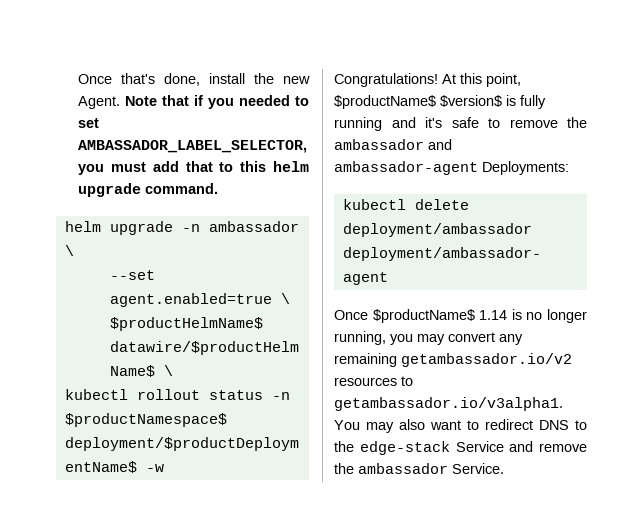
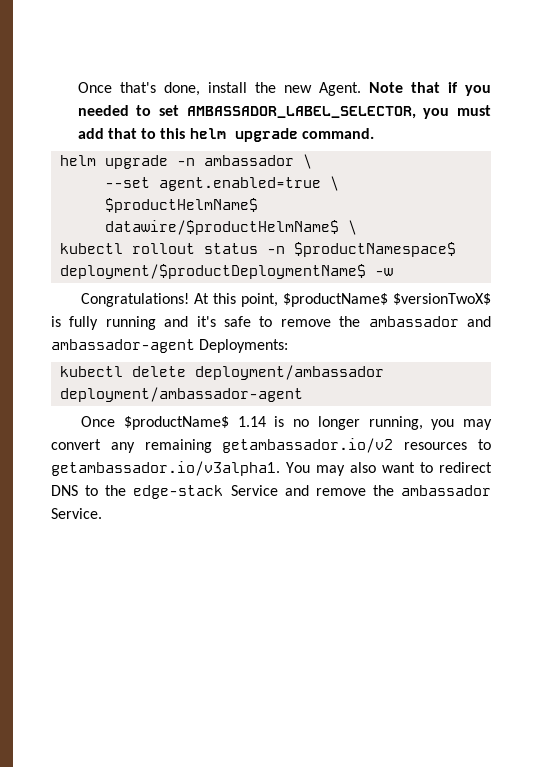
- At this point, $productName$ $version$ is fully running and it's safe to remove the ambassador and ambassador-agent Deployments:
+ At this point, $productName$ $versionTwoX$ is fully running and it's safe to remove the ambassador and ambassador-agent Deployments:

